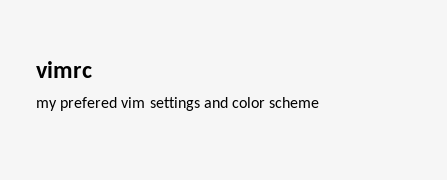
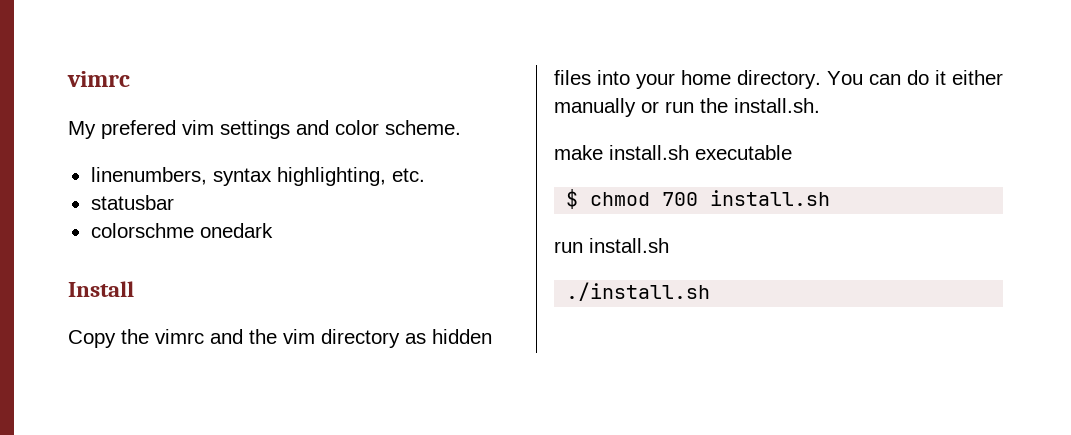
- my prefered vim settings and color scheme
+ My prefered vim settings and color scheme.
+ linenumbers, syntax highlighting, etc.
+ statusbar
+ colorschme onedark
+ Install
+ Copy the vimrc and the vim directory as hidden files into your home directory. You can do it either manually or run the install.sh.
+ make install.sh executable
+ $ chmod 700 install.sh
+ run install.sh
+ ./install.sh

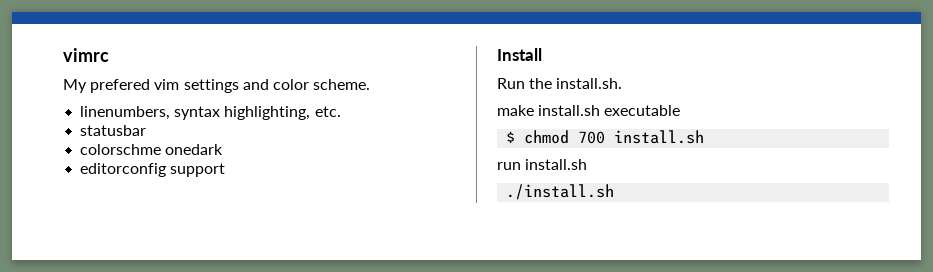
+ editorconfig support
- Copy the vimrc and the vim directory as hidden files into your home directory. You can do it either manually or run the install.sh.
+ Run the install.sh.

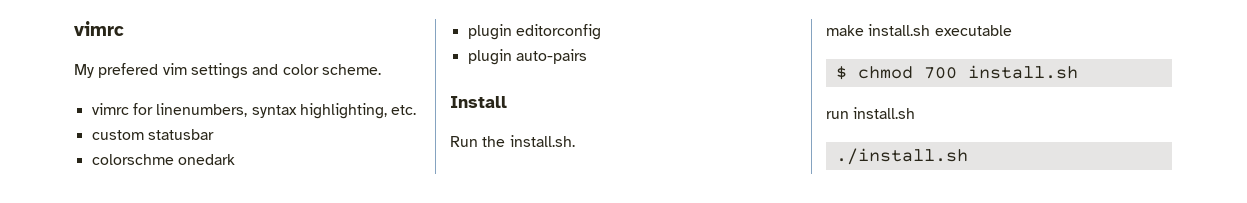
- linenumbers, syntax highlighting, etc.
+ vimrc for linenumbers, syntax highlighting, etc.
- statusbar
+ custom statusbar
- editorconfig support
+ plugin editorconfig
+ plugin auto-pairs

